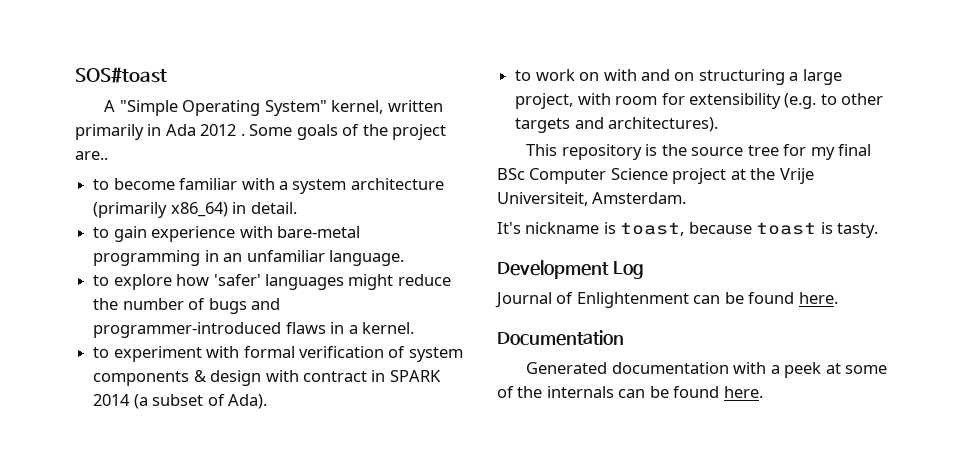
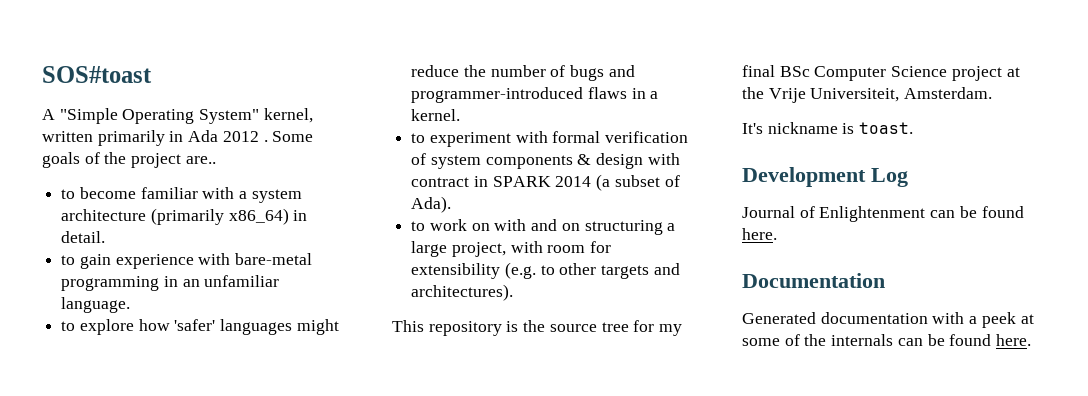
- It's nickname is toast, because toast is tasty.
+ It's nickname is toast.

